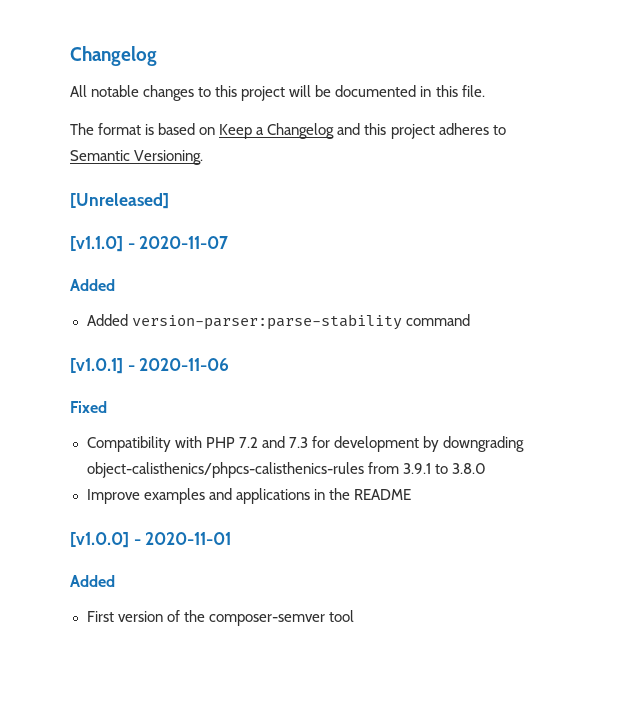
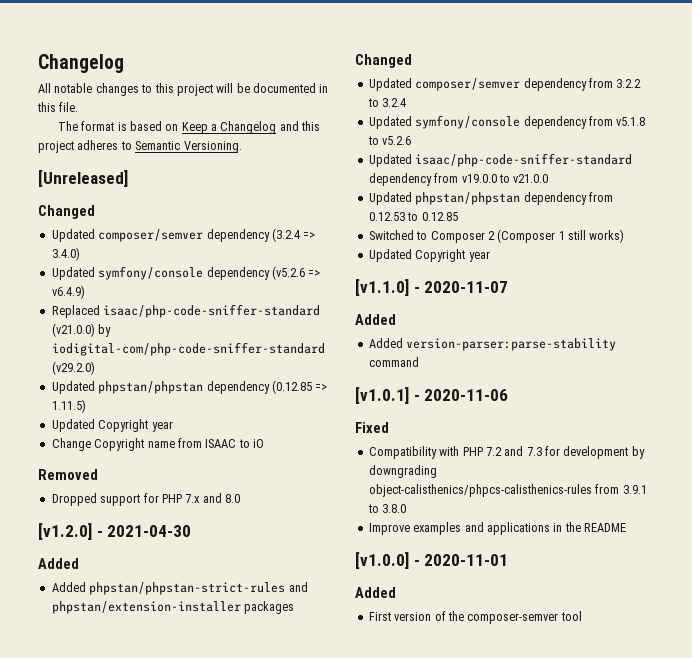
  [Unreleased]
+ Changed
+ Updated composer/semver dependency (3.2.4 => 3.4.0)
+ Updated symfony/console dependency (v5.2.6 => v6.4.9)
+ Replaced isaac/php-code-sniffer-standard (v21.0.0) by iodigital-com/php-code-sniffer-standard (v29.2.0)
+ Updated phpstan/phpstan dependency (0.12.85 => 1.11.5)
+ Updated Copyright year
+ Change Copyright name from ISAAC to iO
+ Removed
+ Dropped support for PHP 7.x and 8.0
+ [v1.2.0] - 2021-04-30
+ Added
+ Added phpstan/phpstan-strict-rules and phpstan/extension-installer packages
+ Changed
+ Updated composer/semver dependency from 3.2.2 to 3.2.4
+ Updated symfony/console dependency from v5.1.8 to v5.2.6
+ Updated isaac/php-code-sniffer-standard dependency from v19.0.0 to v21.0.0
+ Updated phpstan/phpstan dependency from 0.12.53 to 0.12.85
+ Switched to Composer 2 (Composer 1 still works)
+ Updated Copyright year

